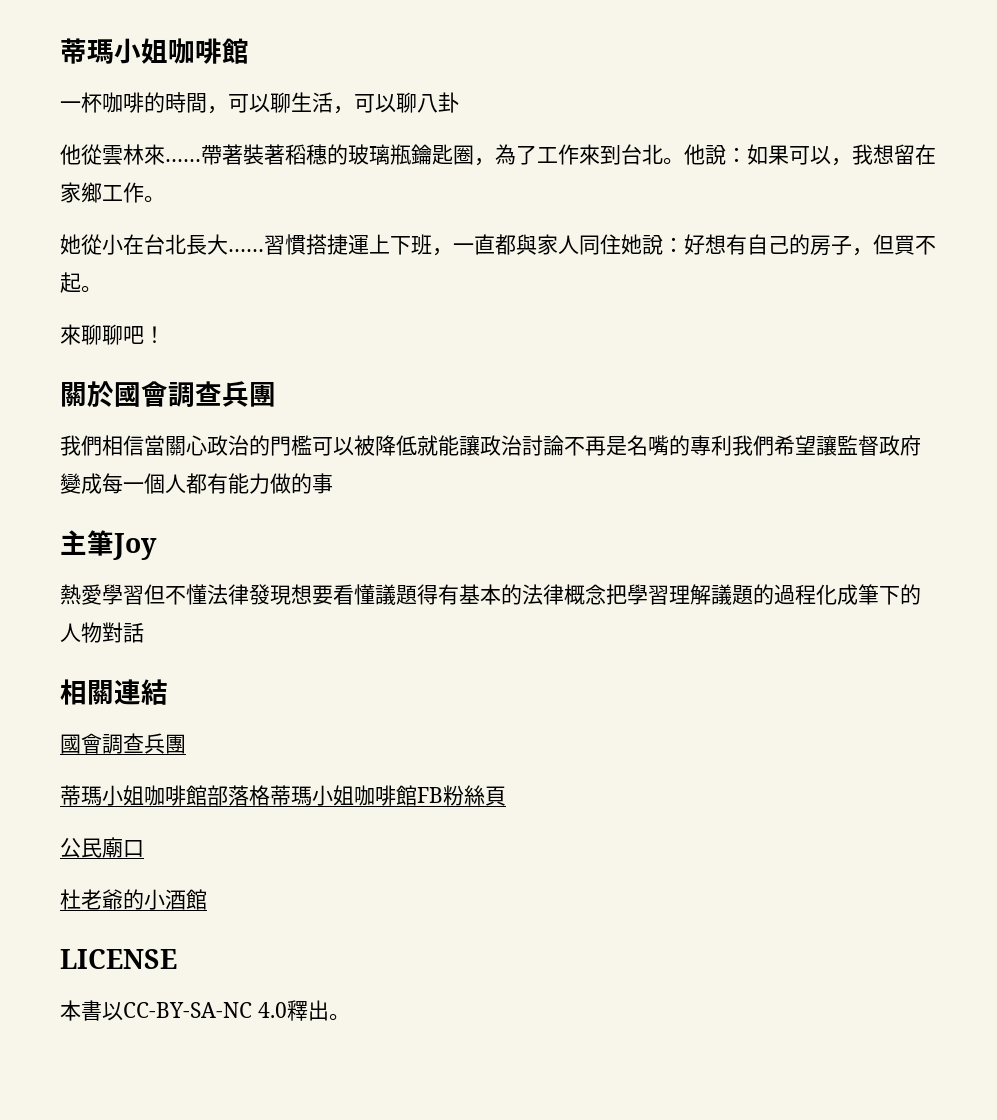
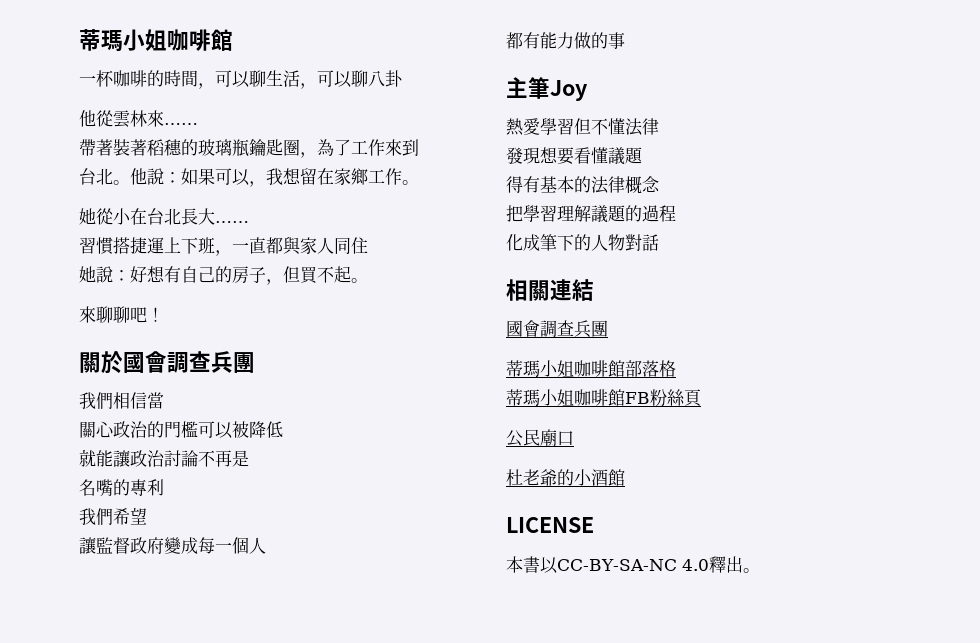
- 他從雲林來……帶著裝著稻穗的玻璃瓶鑰匙圈，為了工作來到台北。
+ 他從雲林來……
+ 帶著裝著稻穗的玻璃瓶鑰匙圈，為了工作來到
+ 台北。
- 她從小在台北長大……習慣搭捷運上下班，一直都與家人同住她說：好想有自己的房子，但買不起。
+ 她從小在台北長大……
+ 習慣搭捷運上下班，一直都與家人同住
+ 她說：好想有自己的房子，但買不起。
- 我們相信當關心政治的門檻可以被降低就能讓政治討論不再是名嘴的專利我們希望讓監督政府變成每一個人都有能力做的事
+ 我們相信當
+ 關心政治的門檻可以被降低
+ 就能讓政治討論不再是
+ 名嘴的專利
+ 我們希望
+ 讓監督政府變成每一個人
+ 都有能力做的事
- 熱愛學習但不懂法律發現想要看懂議題得有基本的法律概念把學習理解議題的過程化成筆下的人物對話
+ 熱愛學習但不懂法律
+ 發現想要看懂議題
+ 得有基本的法律概念
+ 把學習理解議題的過程
+ 化成筆下的人物對話
- 蒂瑪小姐咖啡館部落格蒂瑪小姐咖啡館FB粉絲頁
+ 蒂瑪小姐咖啡館部落格
+ 蒂瑪小姐咖啡館FB粉絲頁

